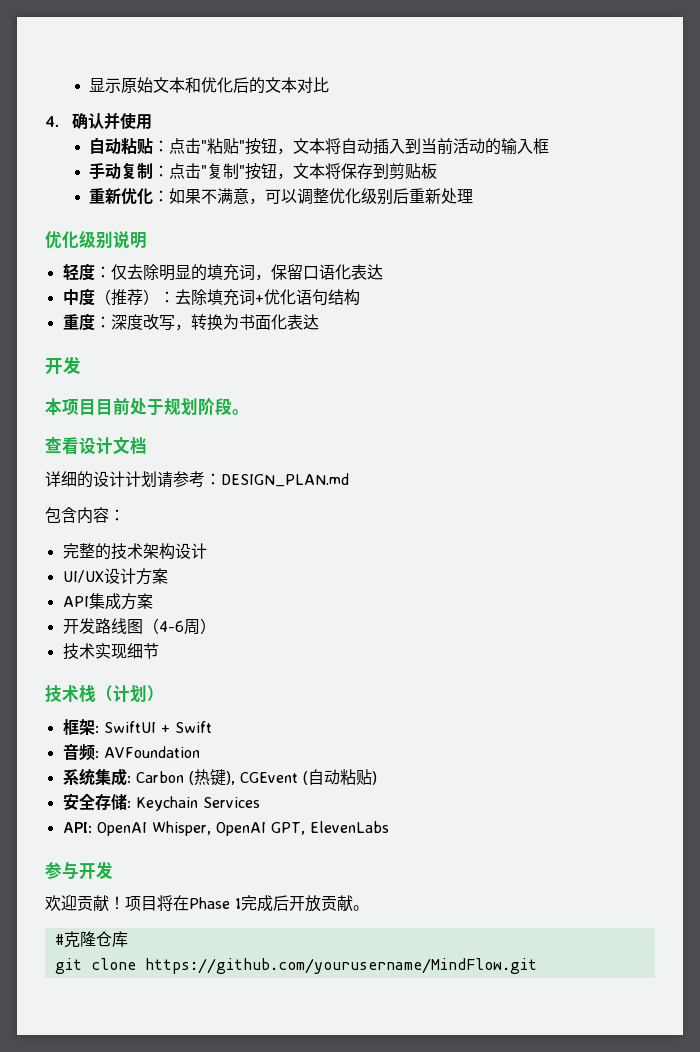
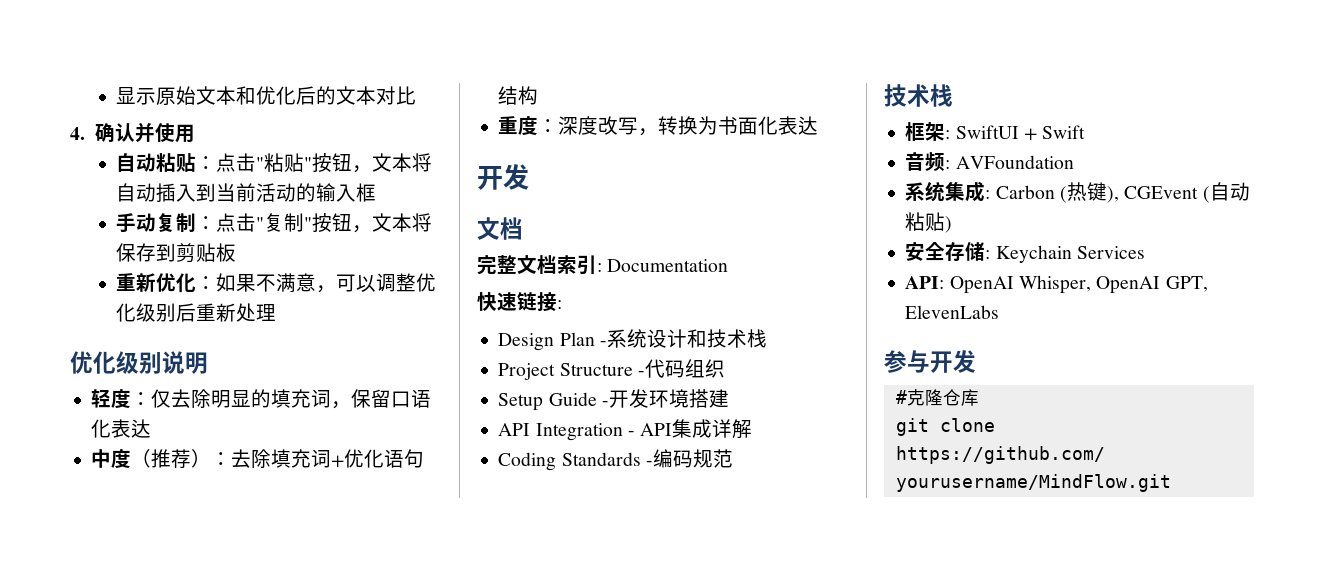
  重度：深度改写，转换为书面化表达
  开发
- 本项目目前处于规划阶段。
- 查看设计文档
- 详细的设计计划请参考：DESIGN_PLAN.md
- 包含内容：
- 完整的技术架构设计
- UI/UX设计方案
- API集成方案
- 开发路线图（4-6周）
- 技术实现细节
- 技术栈（计划）
+ 文档
+ 完整文档索引: Documentation
+ 快速链接:
+ Design Plan -系统设计和技术栈
+ Project Structure -代码组织
+ Setup Guide -开发环境搭建
+ API Integration - API集成详解
+ Coding Standards -编码规范
+ 技术栈
- 欢迎贡献！项目将在Phase 1完成后开放贡献。

